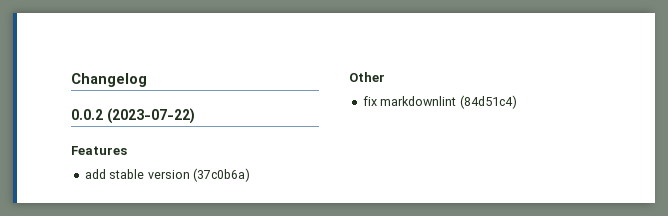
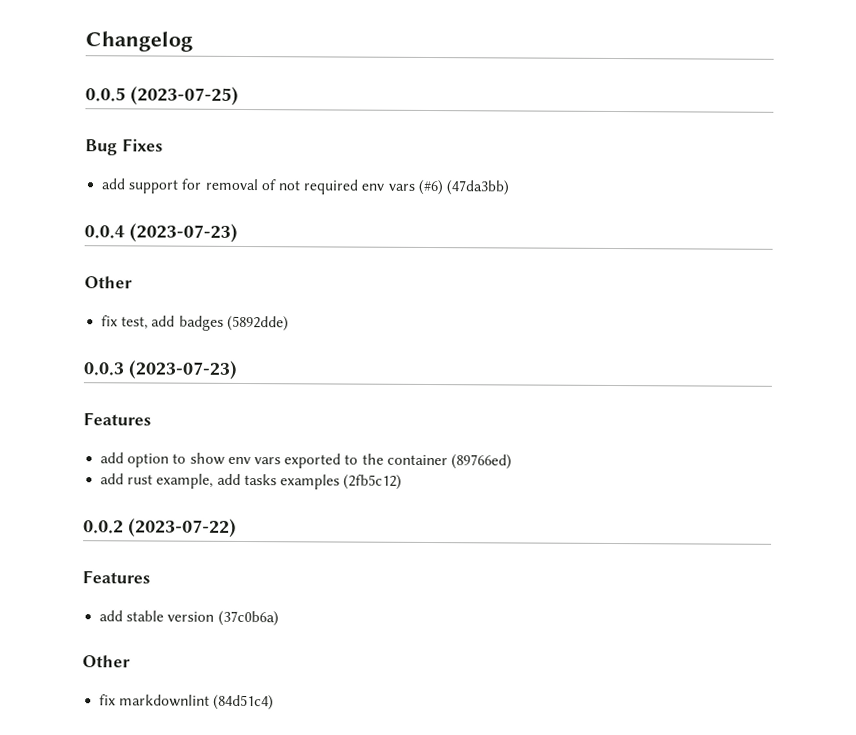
+ 0.0.5 (2023-07-25)
+ Bug Fixes
+ add support for removal of not required env vars (#6) (47da3bb)
+ 0.0.4 (2023-07-23)
+ Other
+ fix test, add badges (5892dde)
+ 0.0.3 (2023-07-23)
+ Features
+ add option to show env vars exported to the container (89766ed)
+ add rust example, add tasks examples (2fb5c12)

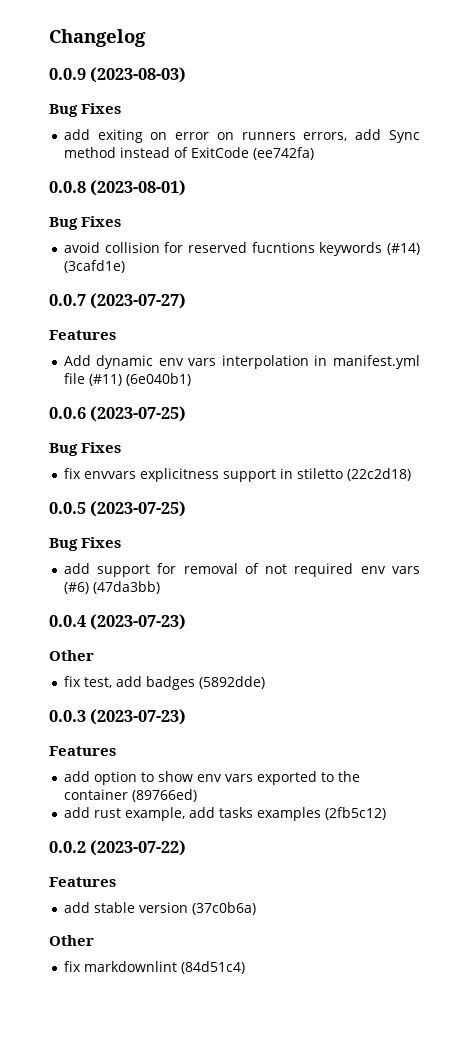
+ 0.0.9 (2023-08-03)
+ Bug Fixes
+ add exiting on error on runners errors, add Sync method instead of ExitCode (ee742fa)
+ 0.0.8 (2023-08-01)
+ Bug Fixes
+ avoid collision for reserved fucntions keywords (#14) (3cafd1e)
+ 0.0.7 (2023-07-27)
+ Features
+ Add dynamic env vars interpolation in manifest.yml file (#11) (6e040b1)
+ 0.0.6 (2023-07-25)
+ Bug Fixes
+ fix envvars explicitness support in stiletto (22c2d18)

